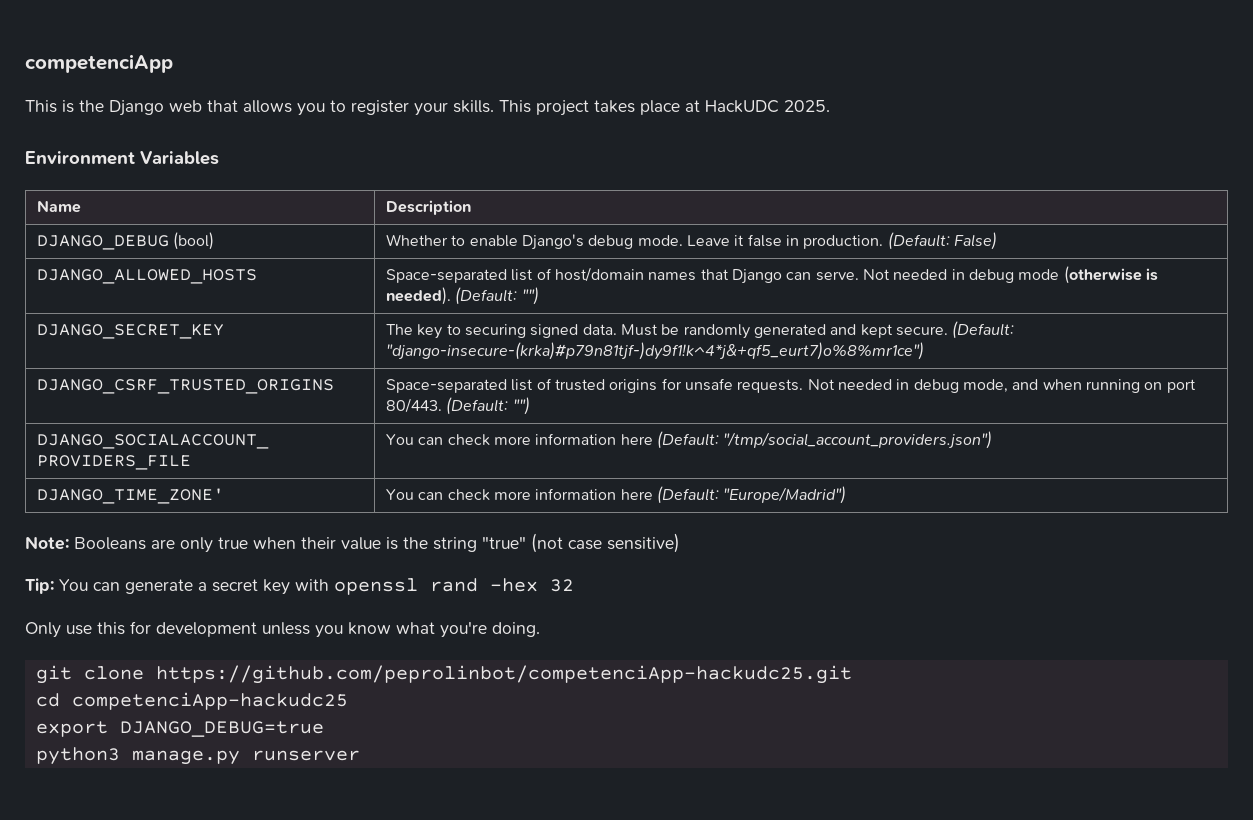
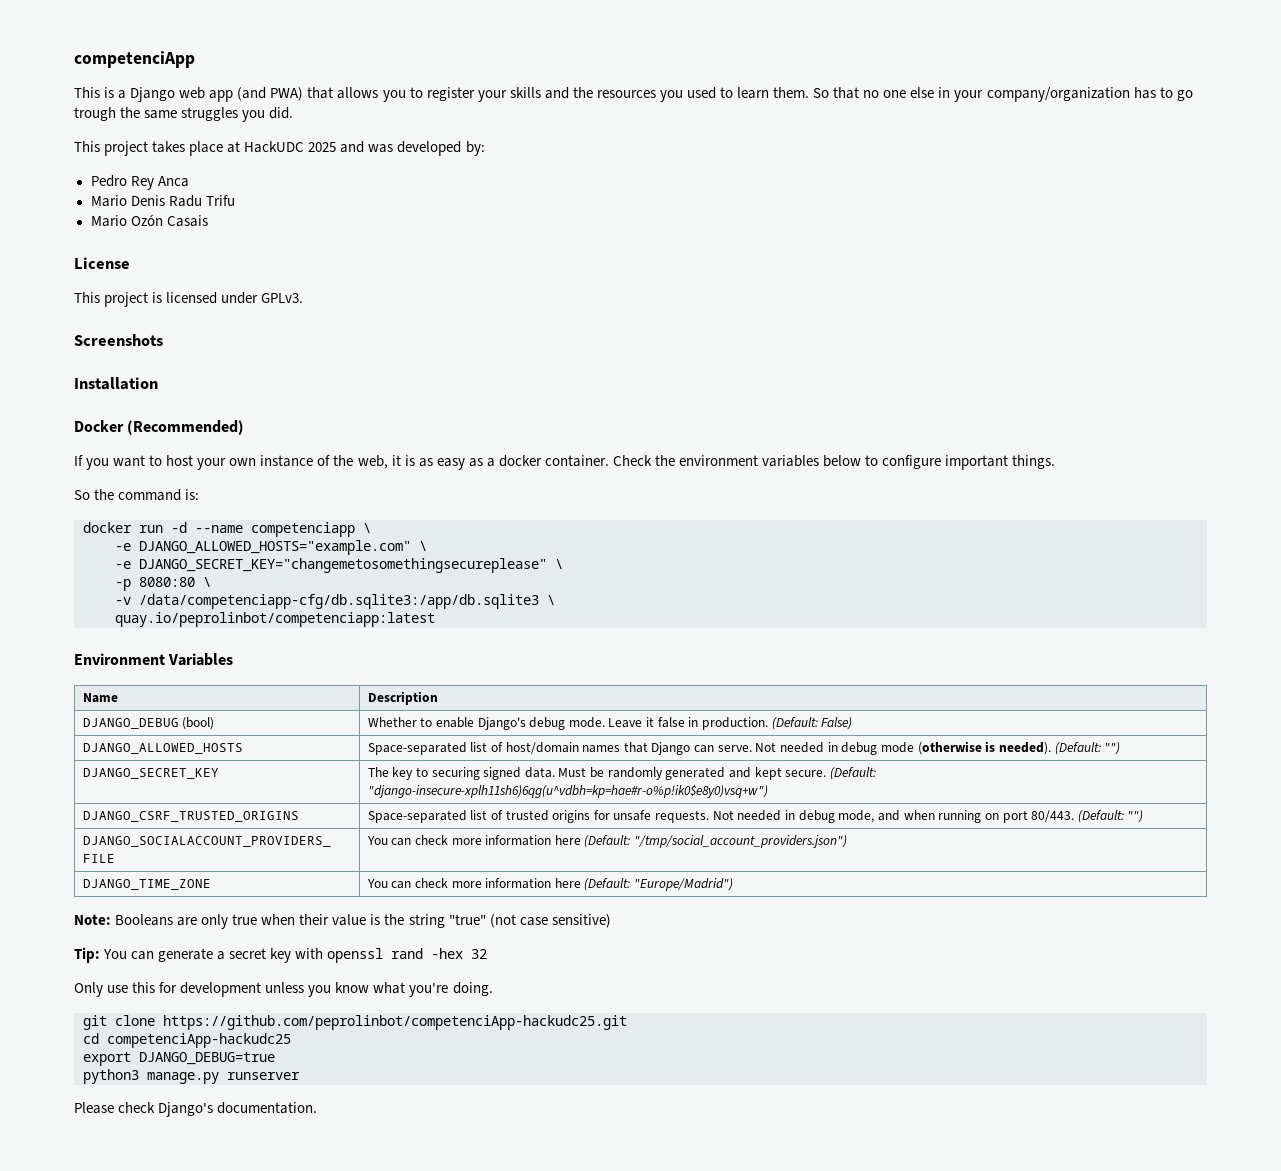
- This is the Django web that allows you to register your skills. This project takes place at HackUDC 2025.
+ This is a Django web app (and PWA) that allows you to register your skills and the resources you used to learn them. So that no one else in your company/organization has to go trough the same struggles you did.
+ This project takes place at HackUDC 2025 and was developed by:
+ Pedro Rey Anca
+ Mario Denis Radu Trifu
+ Mario Ozón Casais
+ License
+ This project is licensed under GPLv3.
+ Screenshots
+ Installation
+ Docker (Recommended)
+ If you want to host your own instance of the web, it is as easy as a docker container. Check the environment variables below to configure important things.
+ So the command is:
+ docker run -d --name competenciapp \
+ -e DJANGO_ALLOWED_HOSTS="example.com" \
+ -e DJANGO_SECRET_KEY="changemetosomethingsecureplease" \
+ -p 8080:80 \
+ -v /data/competenciapp-cfg/db.sqlite3:/app/db.sqlite3 \
+ quay.io/peprolinbot/competenciapp:latest
- DJANGO_SECRET_KEY | The key to securing signed data. Must be randomly generated and kept secure. (Default: "django-insecure-(krka)#p79n81tjf-)dy9f1!k^4*j&+qf5_eurt7)o%8%mr1ce")
+ DJANGO_SECRET_KEY | The key to securing signed data. Must be randomly generated and kept secure. (Default: "django-insecure-xplh11sh6)6qg(u^vdbh=kp=hae#r-o%p!ik0$e8y0)vsq+w")
- DJANGO_TIME_ZONE' | You can check more information here (Default: "Europe/Madrid")
+ DJANGO_TIME_ZONE | You can check more information here (Default: "Europe/Madrid")
+ Please check Django's documentation.

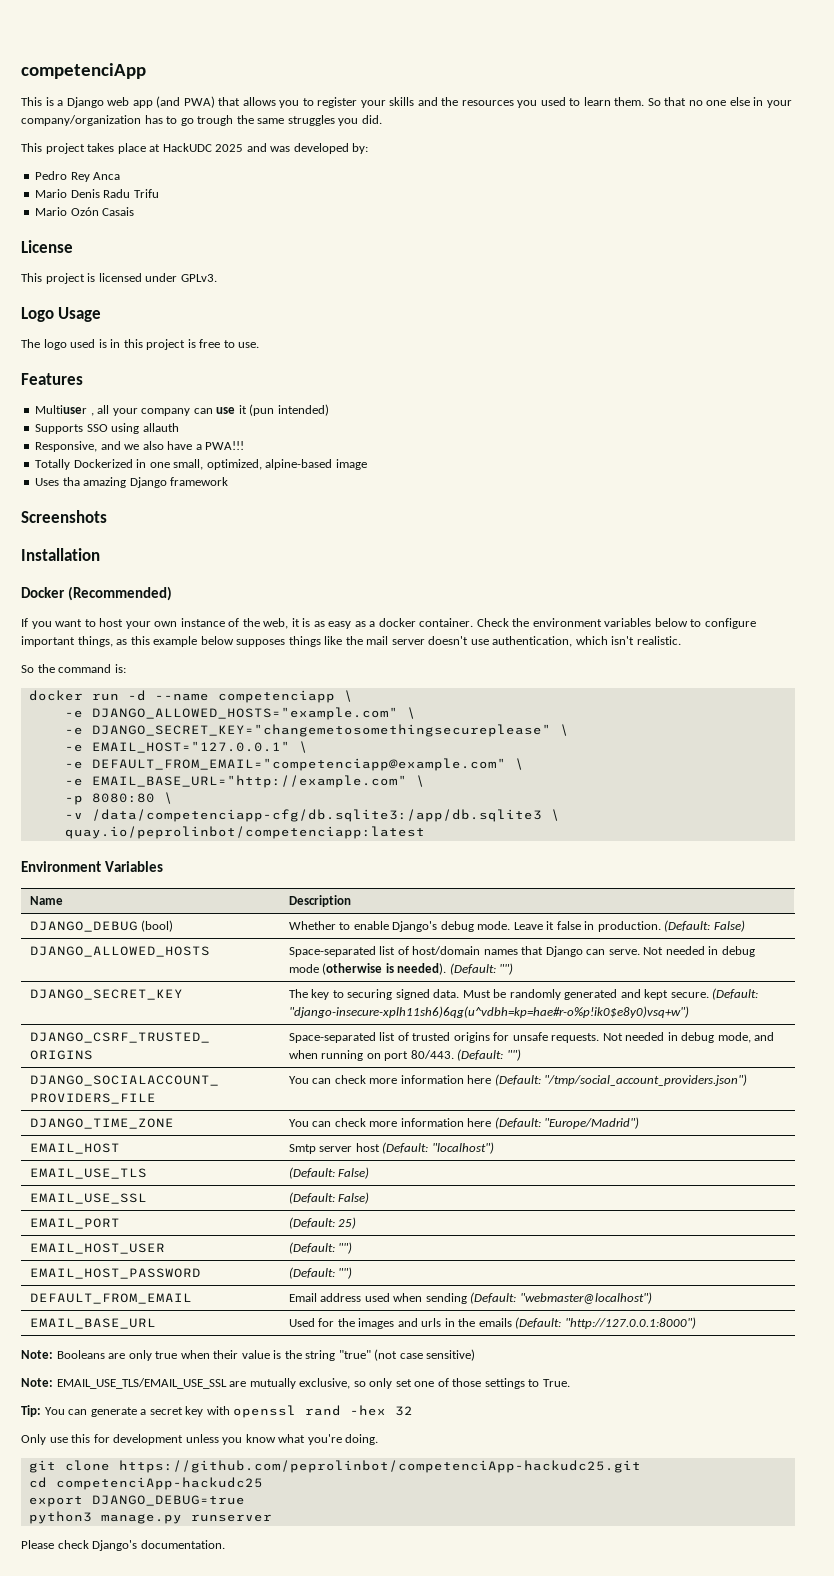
+ Logo Usage
+ The logo used is in this project is free to use.
+ Features
+ Multiuser , all your company can use it (pun intended)
+ Supports SSO using allauth
+ Responsive, and we also have a PWA!!!
+ Totally Dockerized in one small, optimized, alpine-based image
+ Uses tha amazing Django framework
- Check the environment variables below to configure important things.
+ Check the environment variables below to configure important things, as this example below supposes things like the mail server doesn't use authentication, which isn't realistic.
+ -e EMAIL_HOST="127.0.0.1" \
+ -e DEFAULT_FROM_EMAIL="competenciapp@example.com" \
+ -e EMAIL_BASE_URL="http://example.com" \
+ EMAIL_HOST | Smtp server host (Default: "localhost")
+ EMAIL_USE_TLS | (Default: False)
+ EMAIL_USE_SSL | (Default: False)
+ EMAIL_PORT | (Default: 25)
+ EMAIL_HOST_USER | (Default: "")
+ EMAIL_HOST_PASSWORD | (Default: "")
+ DEFAULT_FROM_EMAIL | Email address used when sending (Default: "webmaster@localhost")
+ EMAIL_BASE_URL | Used for the images and urls in the emails (Default: "http://127.0.0.1:8000")
+ Note: EMAIL_USE_TLS/EMAIL_USE_SSL are mutually exclusive, so only set one of those settings to True.

